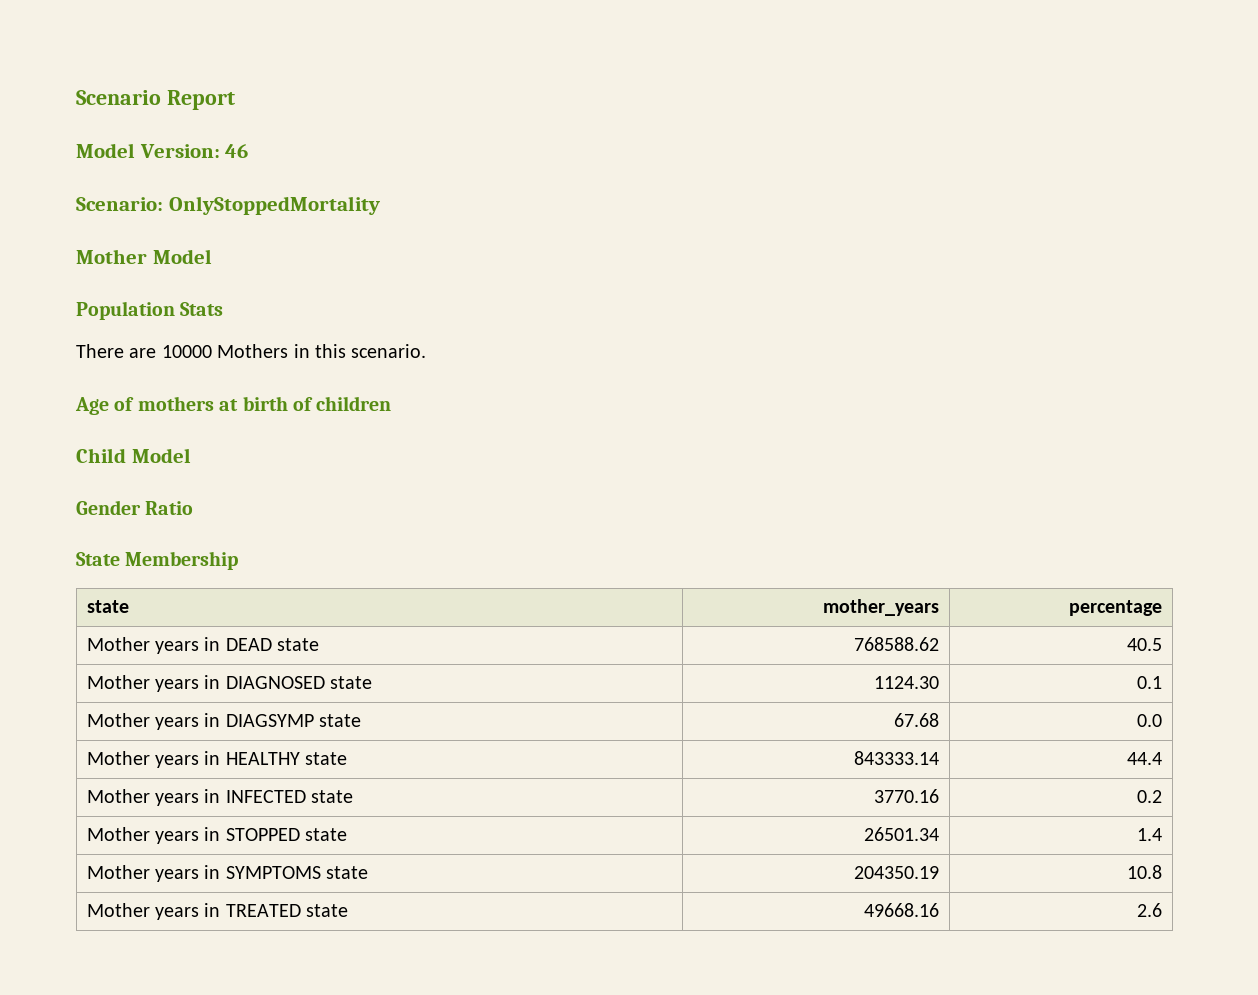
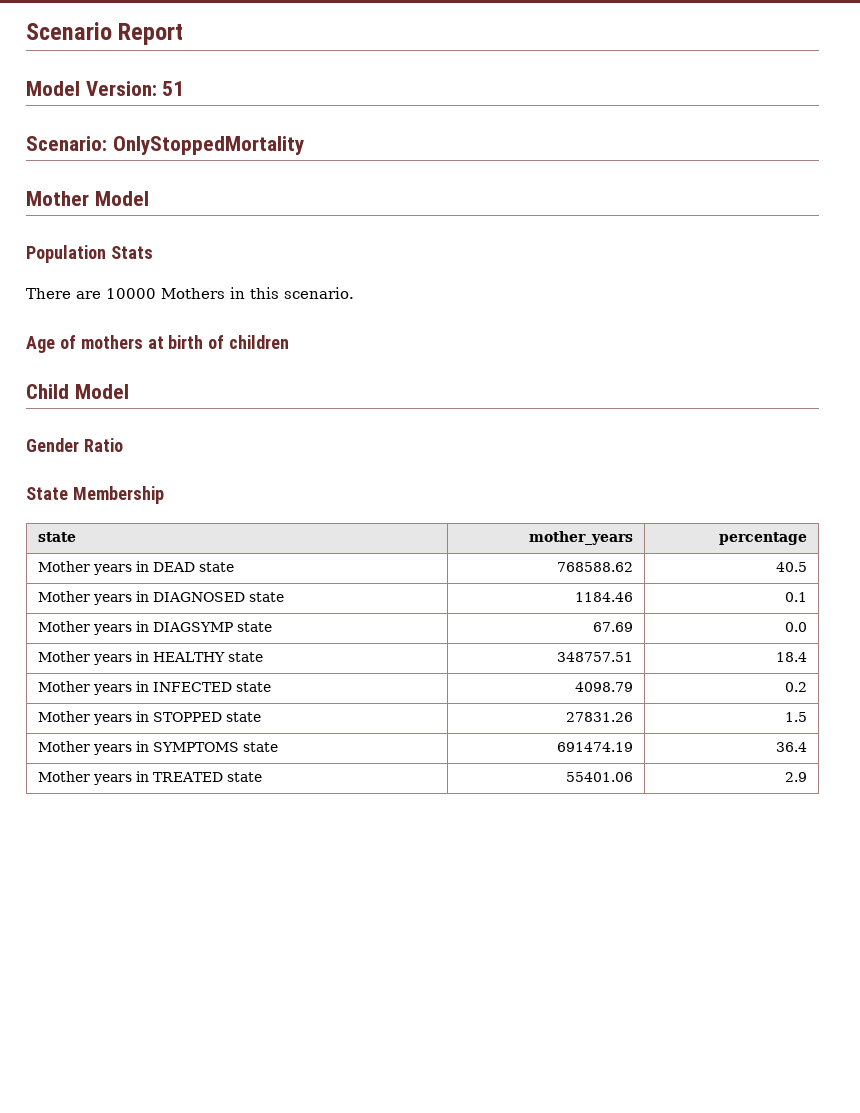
- Model Version: 46
+ Model Version: 51
- Mother years in DIAGNOSED state | 1124.30 | 0.1
+ Mother years in DIAGNOSED state | 1184.46 | 0.1
- Mother years in DIAGSYMP state | 67.68 | 0.0
+ Mother years in DIAGSYMP state | 67.69 | 0.0
- Mother years in HEALTHY state | 843333.14 | 44.4
+ Mother years in HEALTHY state | 348757.51 | 18.4
- Mother years in INFECTED state | 3770.16 | 0.2
+ Mother years in INFECTED state | 4098.79 | 0.2
- Mother years in STOPPED state | 26501.34 | 1.4
+ Mother years in STOPPED state | 27831.26 | 1.5
- Mother years in SYMPTOMS state | 204350.19 | 10.8
+ Mother years in SYMPTOMS state | 691474.19 | 36.4
- Mother years in TREATED state | 49668.16 | 2.6
+ Mother years in TREATED state | 55401.06 | 2.9

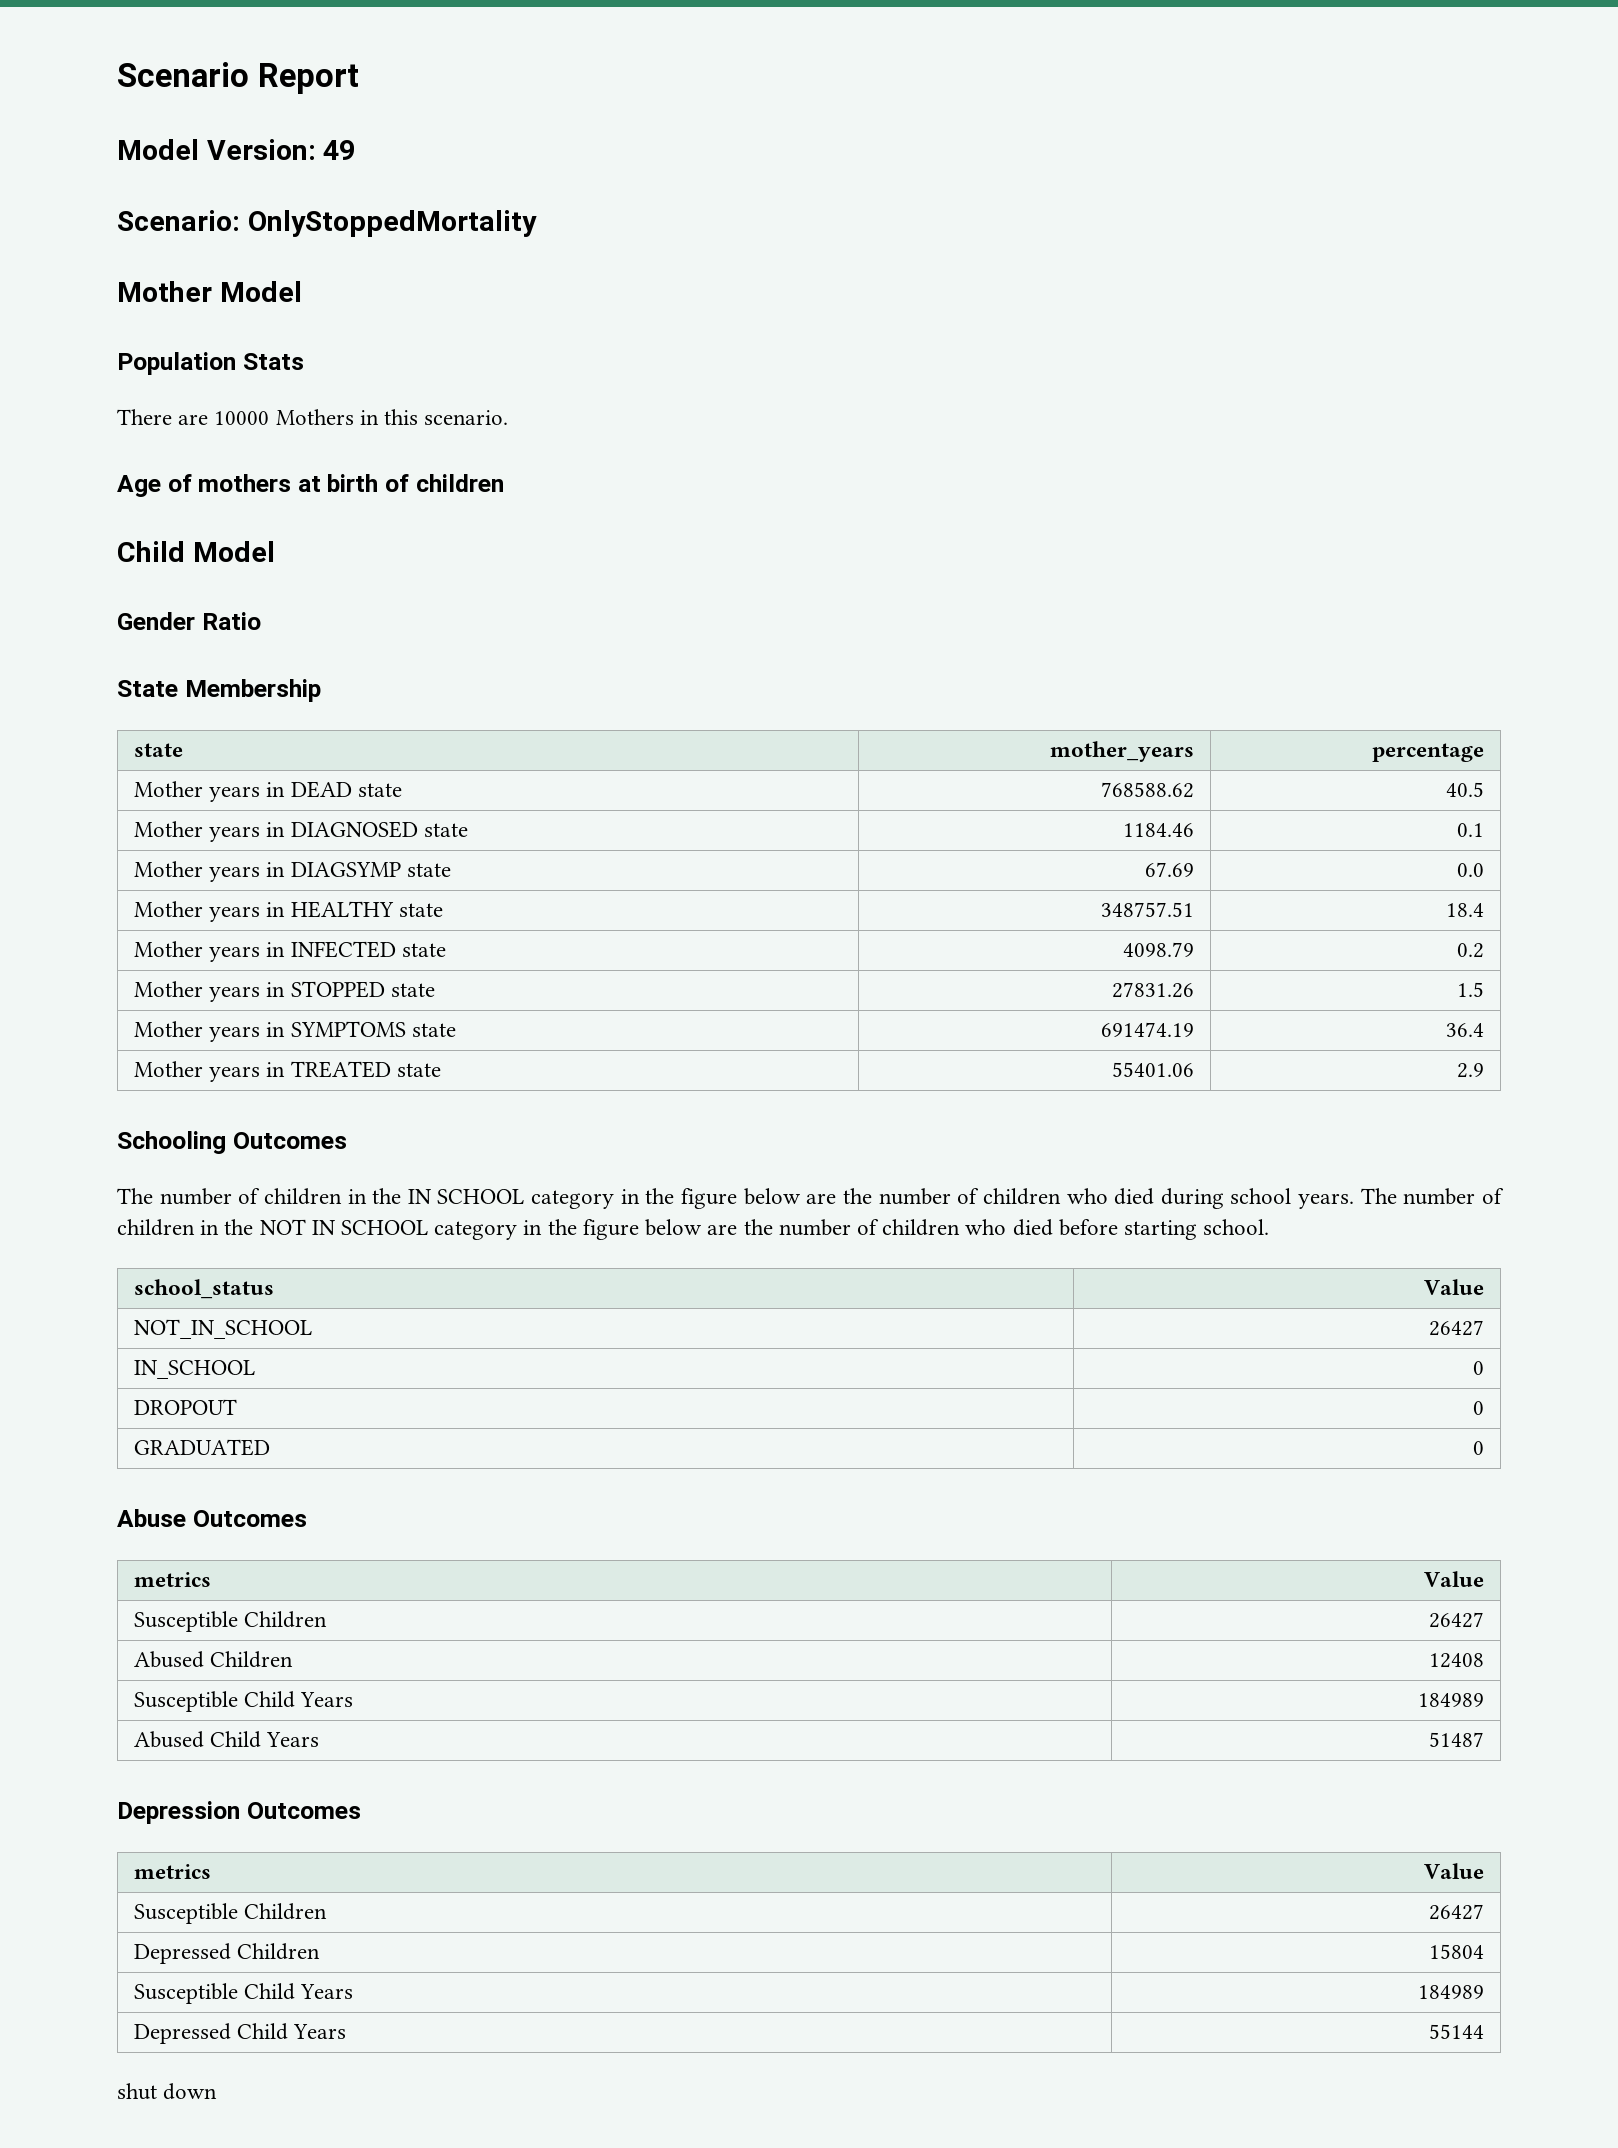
- Model Version: 51
+ Model Version: 49
+ Schooling Outcomes
+ The number of children in the IN SCHOOL category in the figure below are the number of children who died during school years. The number of children in the NOT IN SCHOOL category in the figure below are the number of children who died before starting school.
+ school_status | Value
+ NOT_IN_SCHOOL | 26427
+ IN_SCHOOL | 0
+ DROPOUT | 0
+ GRADUATED | 0
+ Abuse Outcomes
+ metrics | Value
+ Susceptible Children | 26427
+ Abused Children | 12408
+ Susceptible Child Years | 184989
+ Abused Child Years | 51487
+ Depression Outcomes
+ metrics | Value
+ Susceptible Children | 26427
+ Depressed Children | 15804
+ Susceptible Child Years | 184989
+ Depressed Child Years | 55144
+ shut down

